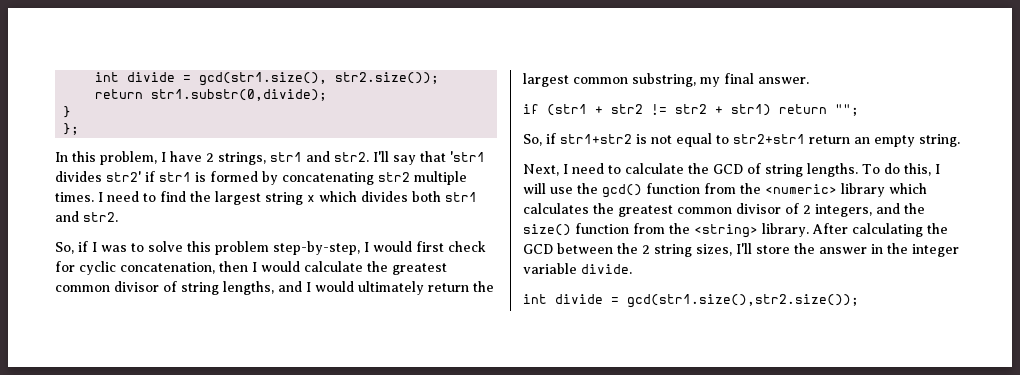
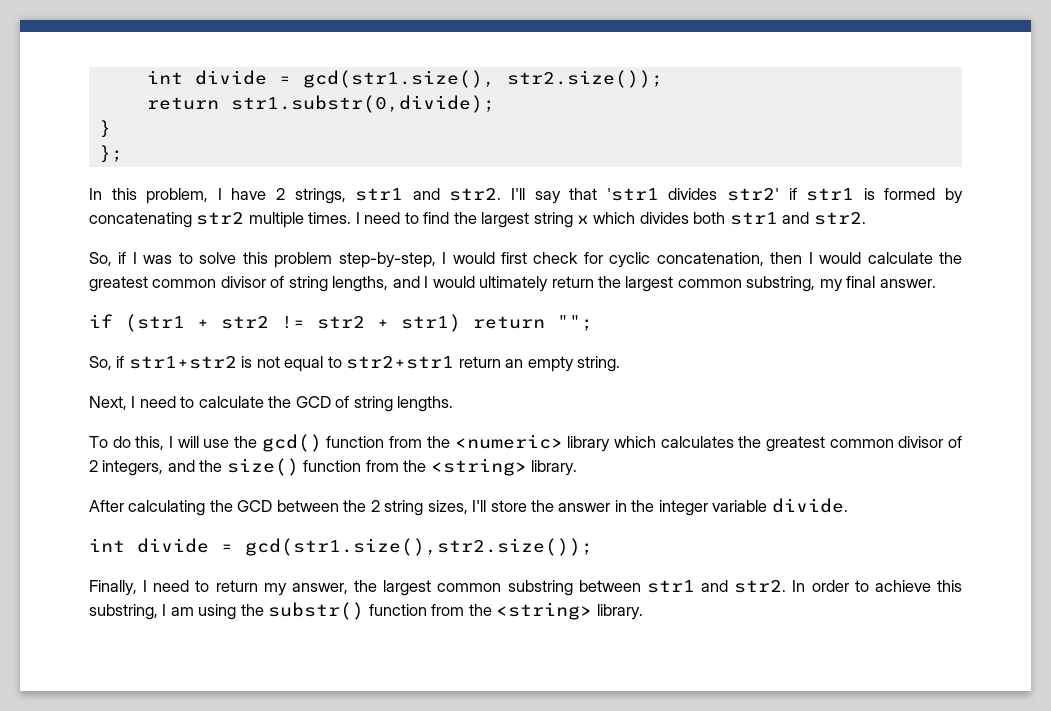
- Next, I need to calculate the GCD of string lengths. To do this, I will use the gcd() function from the <numeric> library which calculates the greatest common divisor of 2 integers, and the size() function from the <string> library. After calculating the GCD between the 2 string sizes, I'll store the answer in the integer variable divide.
+ Next, I need to calculate the GCD of string lengths.
+ To do this, I will use the gcd() function from the <numeric> library which calculates the greatest common divisor of 2 integers, and the size() function from the <string> library.
+ After calculating the GCD between the 2 string sizes, I'll store the answer in the integer variable divide.
+ Finally, I need to return my answer, the largest common substring between str1 and str2. In order to achieve this substring, I am using the substr() function from the <string> library.

